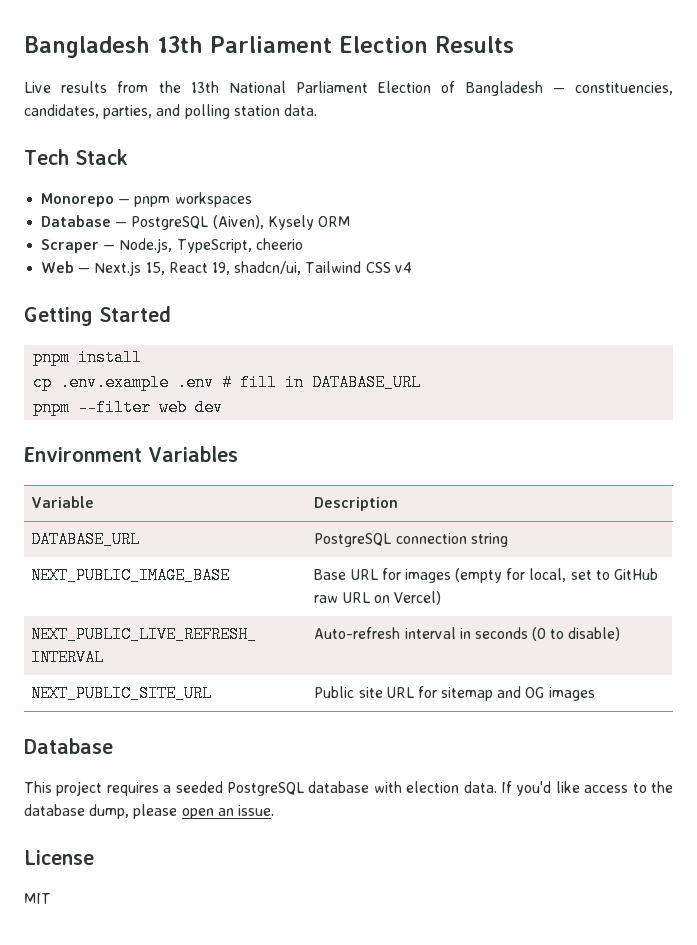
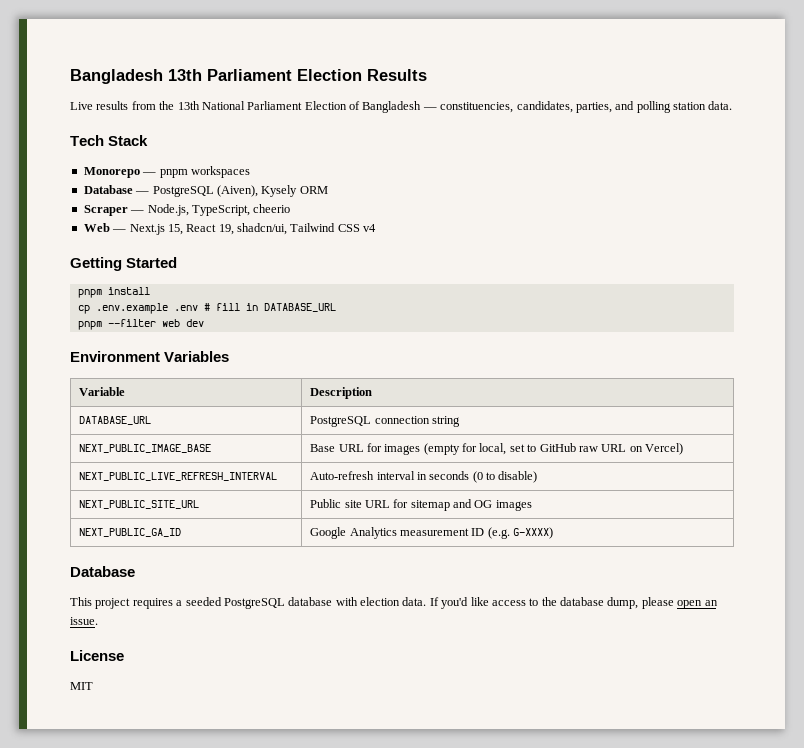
+ NEXT_PUBLIC_GA_ID | Google Analytics measurement ID (e.g. G-XXXX)

